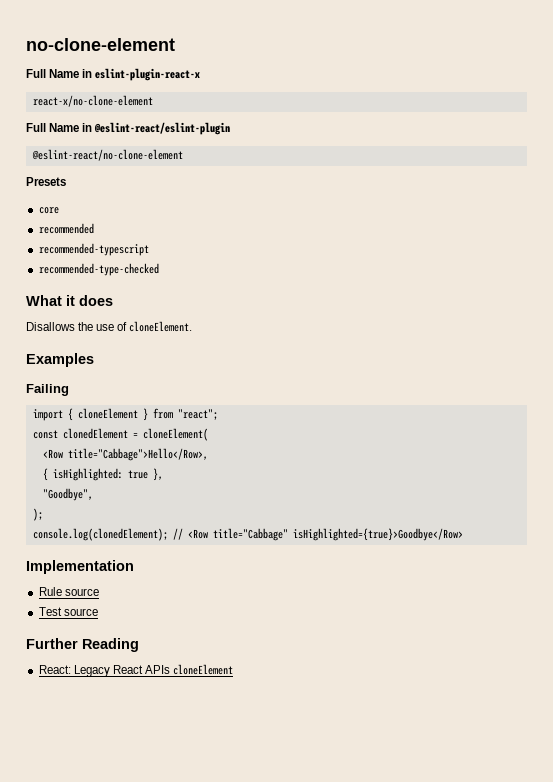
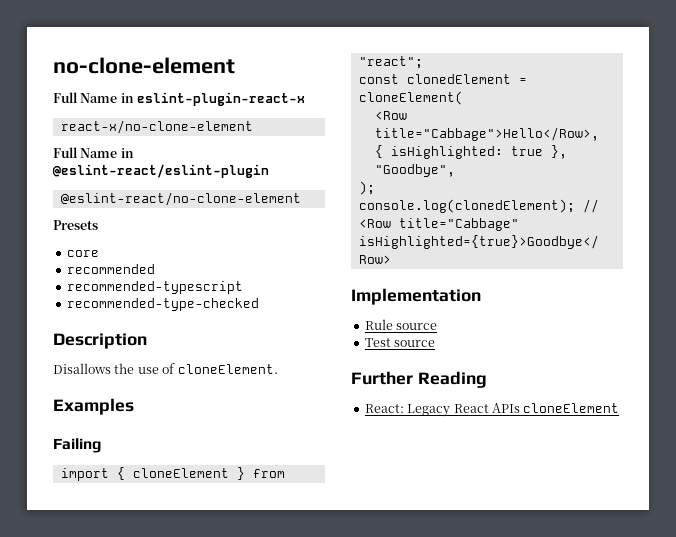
- What it does
+ Description

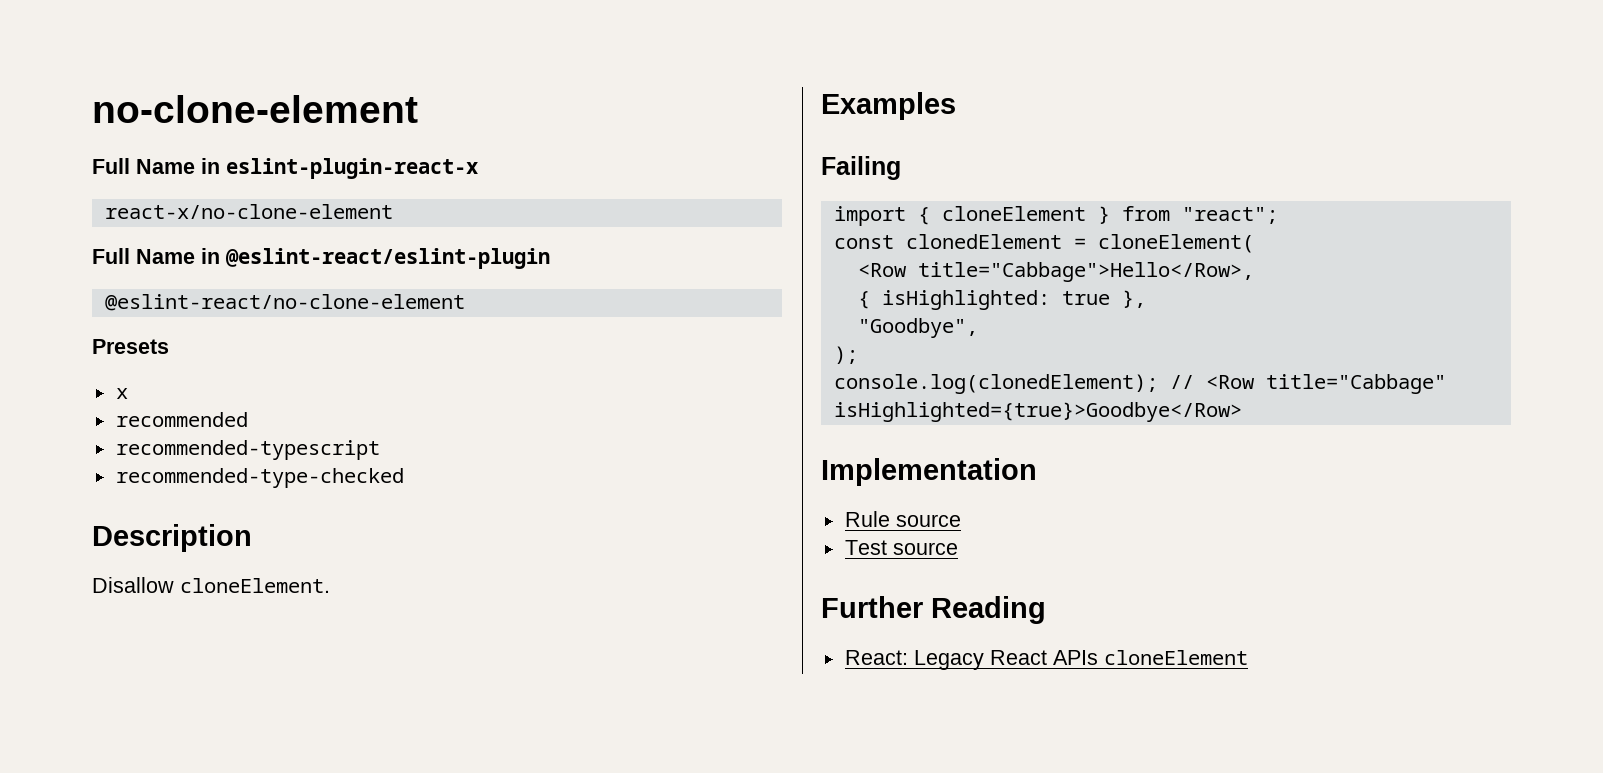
- core
+ x
- Disallows the use of cloneElement.
+ Disallow cloneElement.

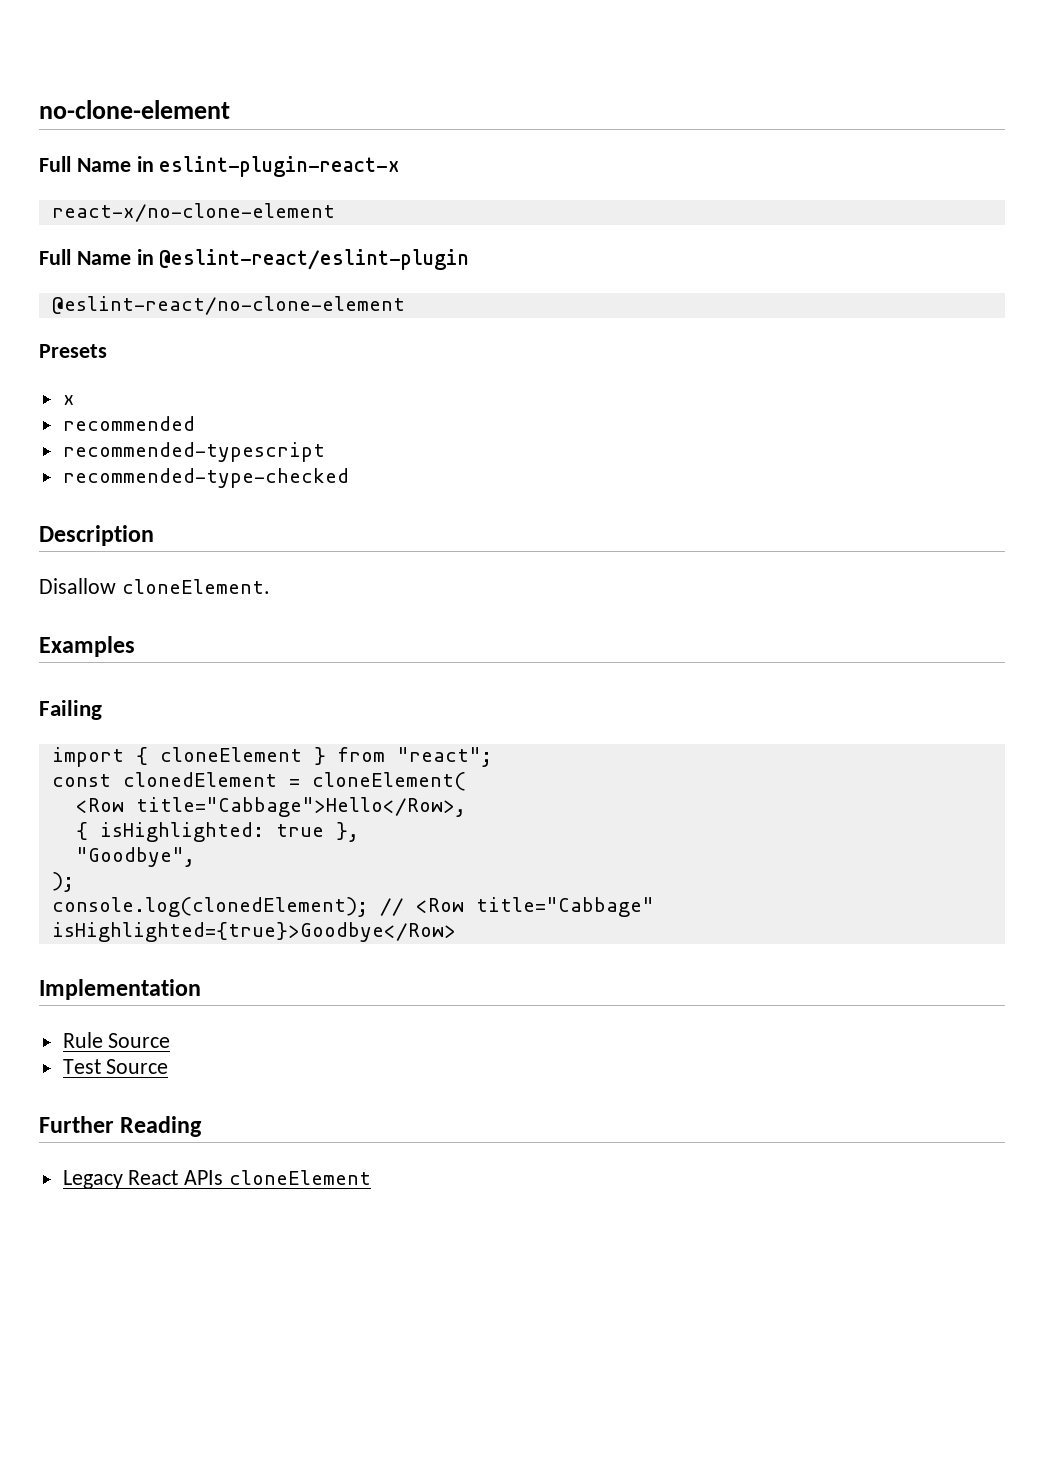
- Rule source
+ Rule Source
- Test source
+ Test Source
- React: Legacy React APIs cloneElement
+ Legacy React APIs cloneElement

